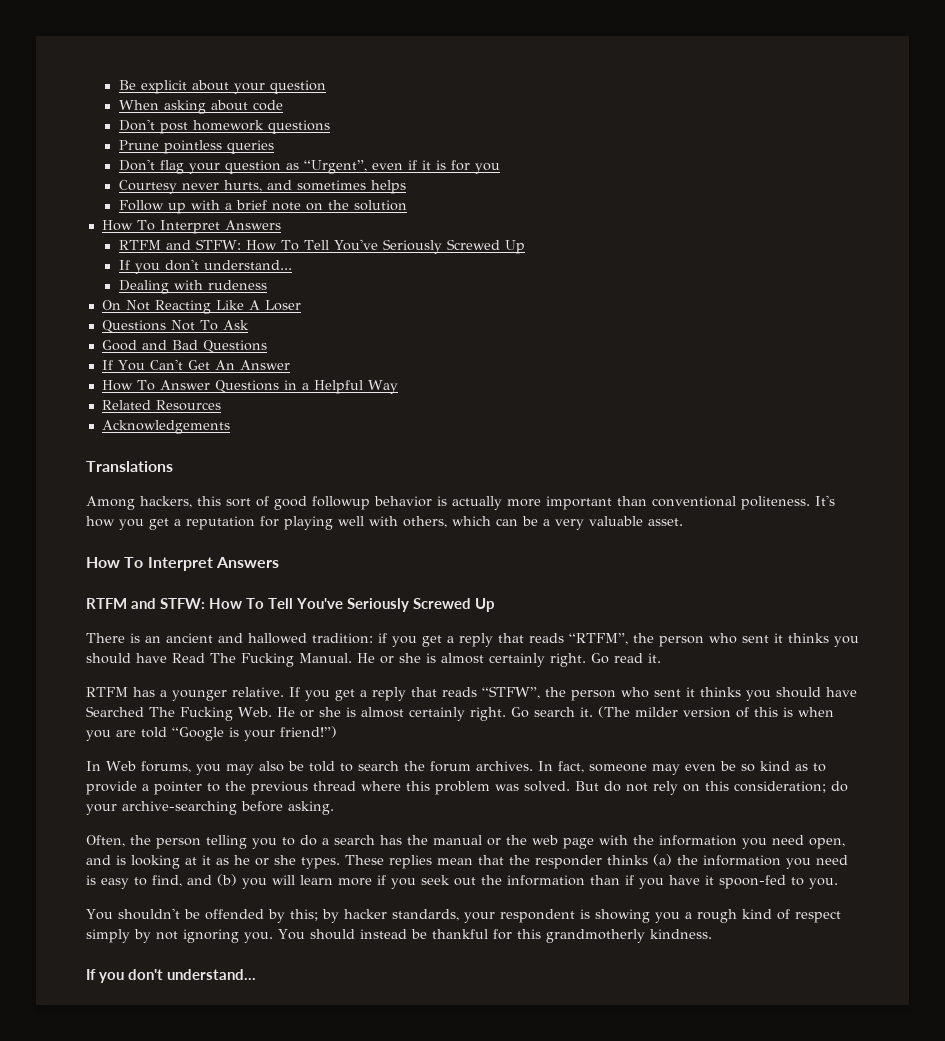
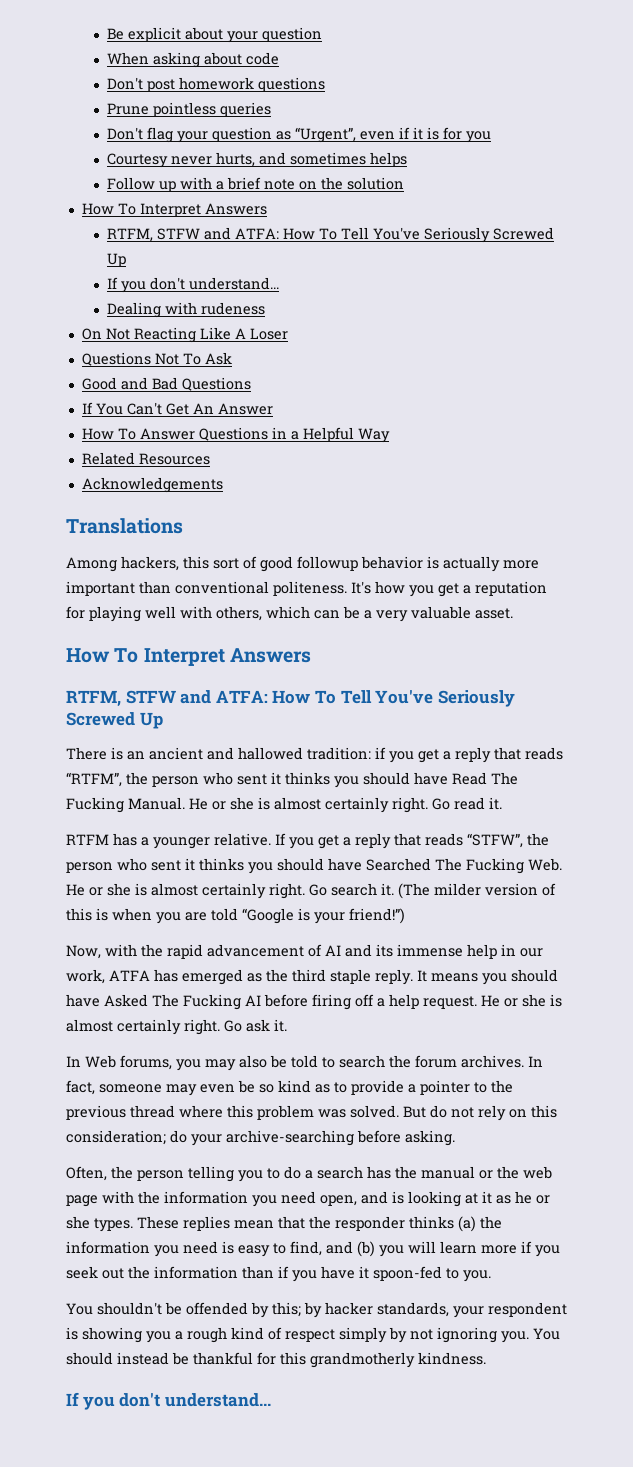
  Follow up with a brief note on the solution
  How To Interpret Answers
- RTFM and STFW: How To Tell You've Seriously Screwed Up
+ RTFM, STFW and ATFA: How To Tell You've Seriously Screwed Up
  It's how you get a reputation for playing well with others, which can be a very valuable asset.
  How To Interpret Answers
- RTFM and STFW: How To Tell You've Seriously Screwed Up
+ RTFM, STFW and ATFA: How To Tell You've Seriously Screwed Up
+ Now, with the rapid advancement of AI and its immense help in our work, ATFA has emerged as the third staple reply. It means you should have Asked The Fucking AI before firing off a help request. He or she is almost certainly right. Go ask it.

